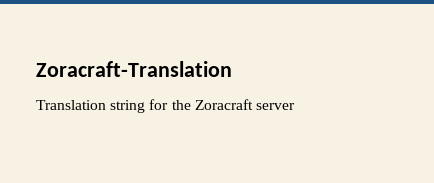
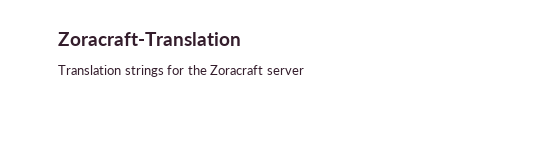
- Translation string for the Zoracraft server
+ Translation strings for the Zoracraft server

